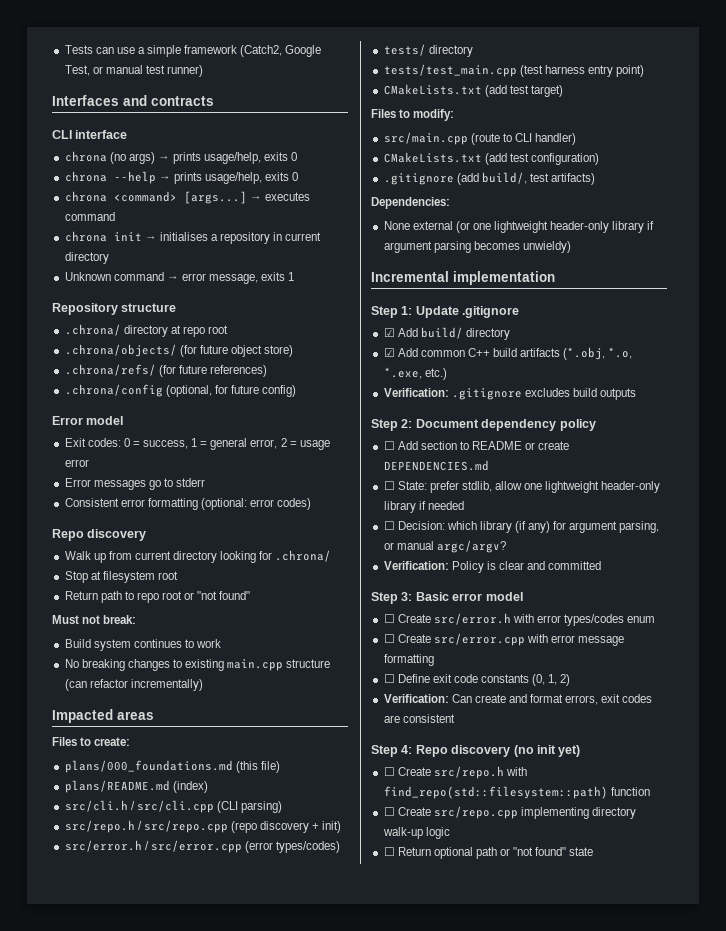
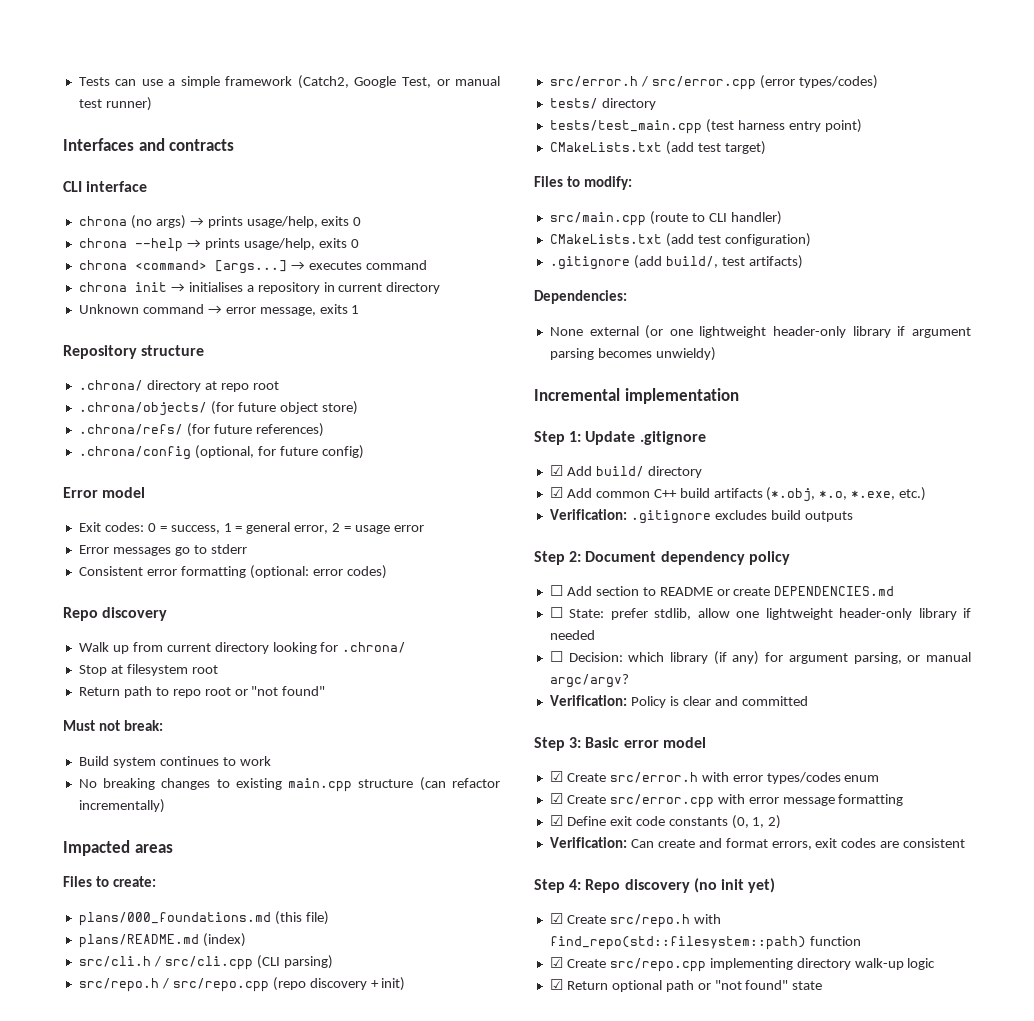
- ☐ Create src/error.h with error types/codes enum
+ ☑ Create src/error.h with error types/codes enum
- ☐ Create src/error.cpp with error message formatting
+ ☑ Create src/error.cpp with error message formatting
- ☐ Define exit code constants (0, 1, 2)
+ ☑ Define exit code constants (0, 1, 2)
- ☐ Create src/repo.h with find_repo(std::filesystem::path) function
+ ☑ Create src/repo.h with find_repo(std::filesystem::path) function
- ☐ Create src/repo.cpp implementing directory walk-up logic
+ ☑ Create src/repo.cpp implementing directory walk-up logic
- ☐ Return optional path or "not found" state
+ ☑ Return optional path or "not found" state

